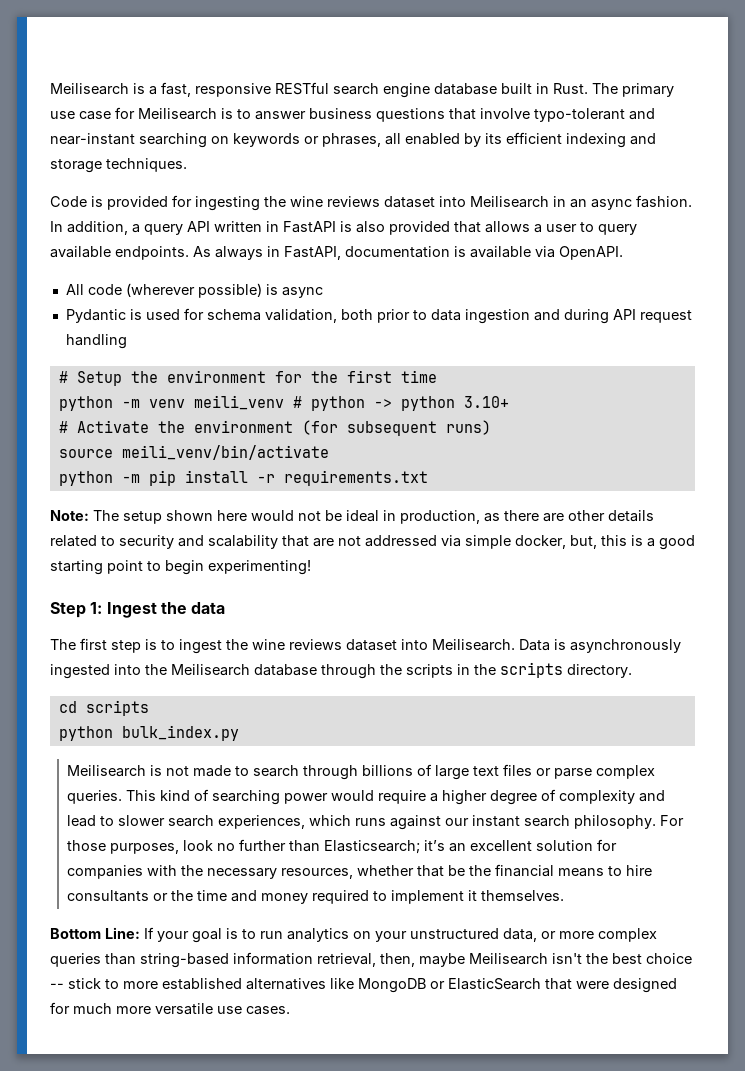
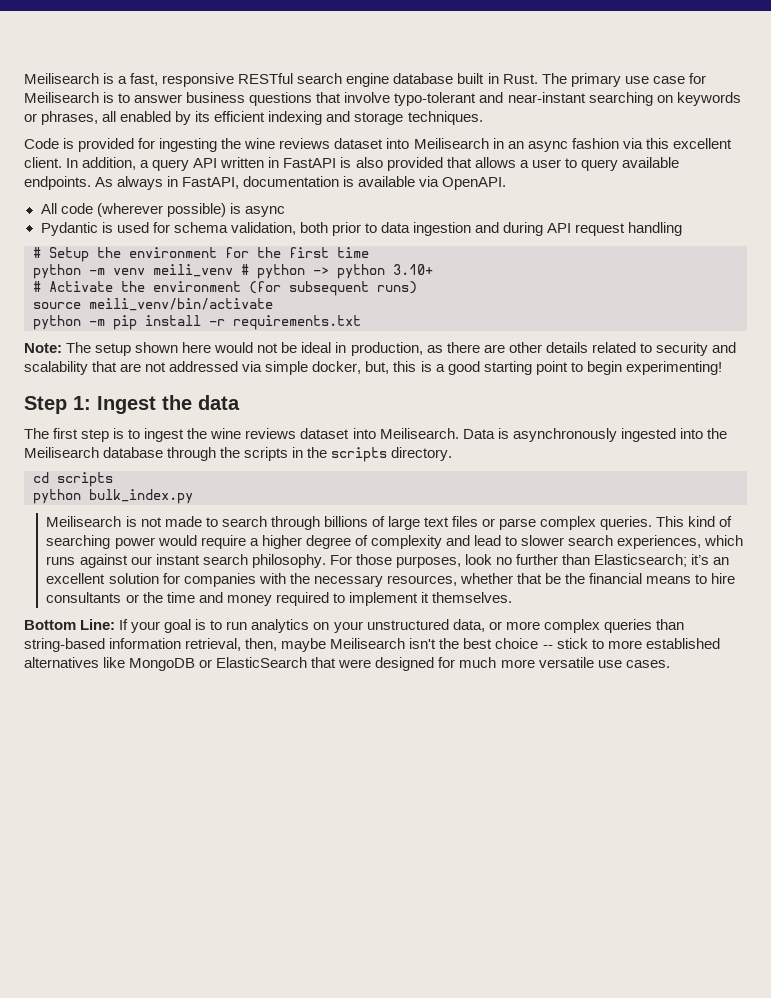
- Code is provided for ingesting the wine reviews dataset into Meilisearch in an async fashion.
+ Code is provided for ingesting the wine reviews dataset into Meilisearch in an async fashion via this excellent client.

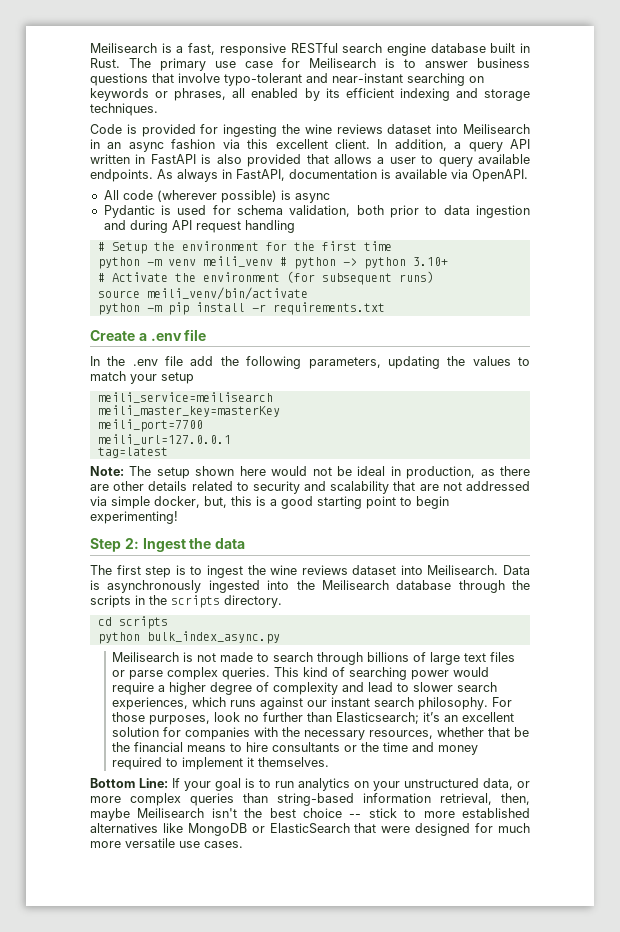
+ Create a .env file
+ In the .env file add the following parameters, updating the values to match your setup
+ meili_service=meilisearch
+ meili_master_key=masterKey
+ meili_port=7700
+ meili_url=127.0.0.1
+ tag=latest
- Step 1: Ingest the data
+ Step 2: Ingest the data
- python bulk_index.py
+ python bulk_index_async.py

